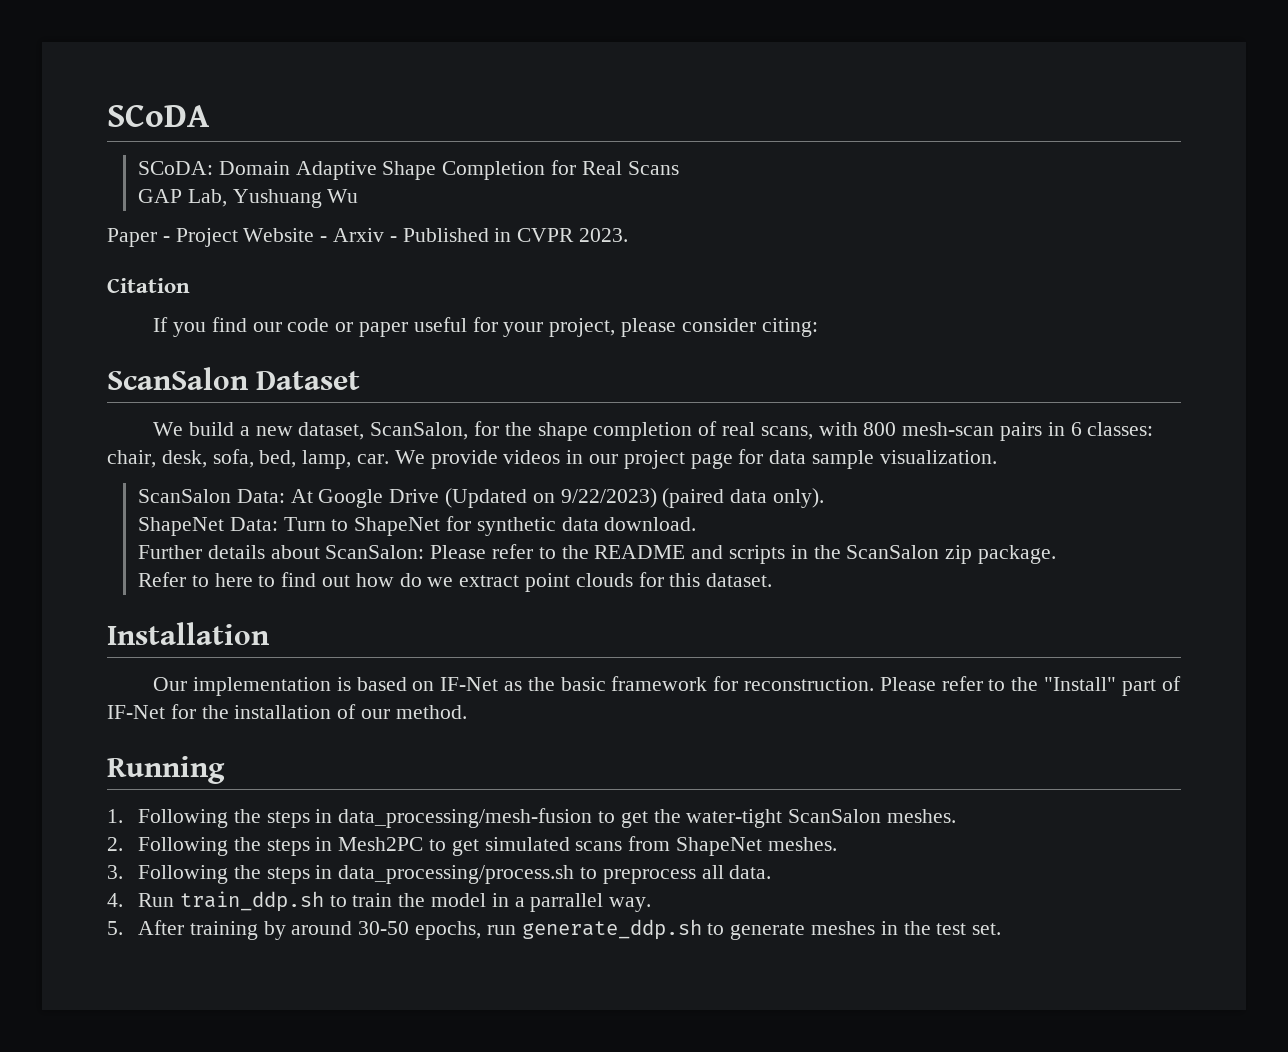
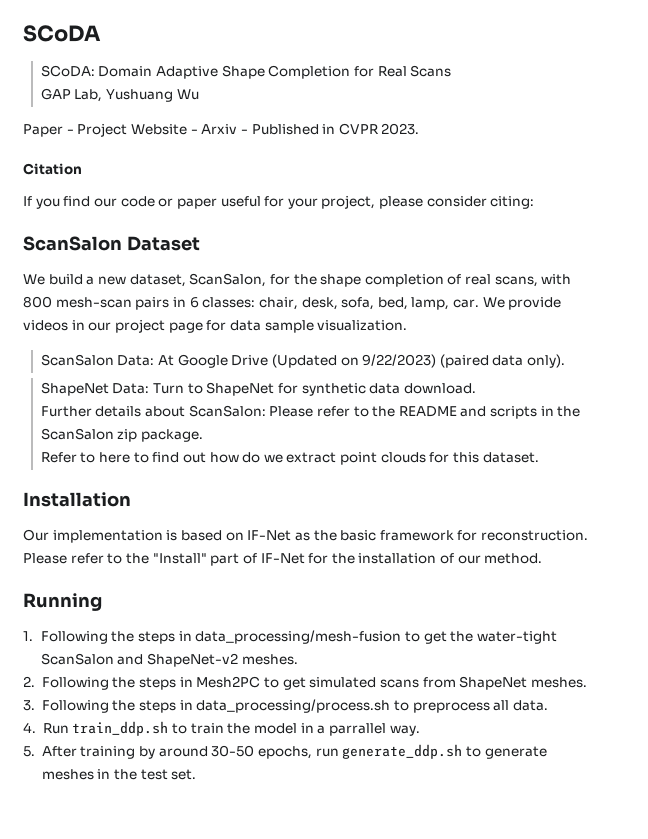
- 1. Following the steps in data_processing/mesh-fusion to get the water-tight ScanSalon meshes.
+ 1. Following the steps in data_processing/mesh-fusion to get the water-tight ScanSalon and ShapeNet-v2 meshes.

